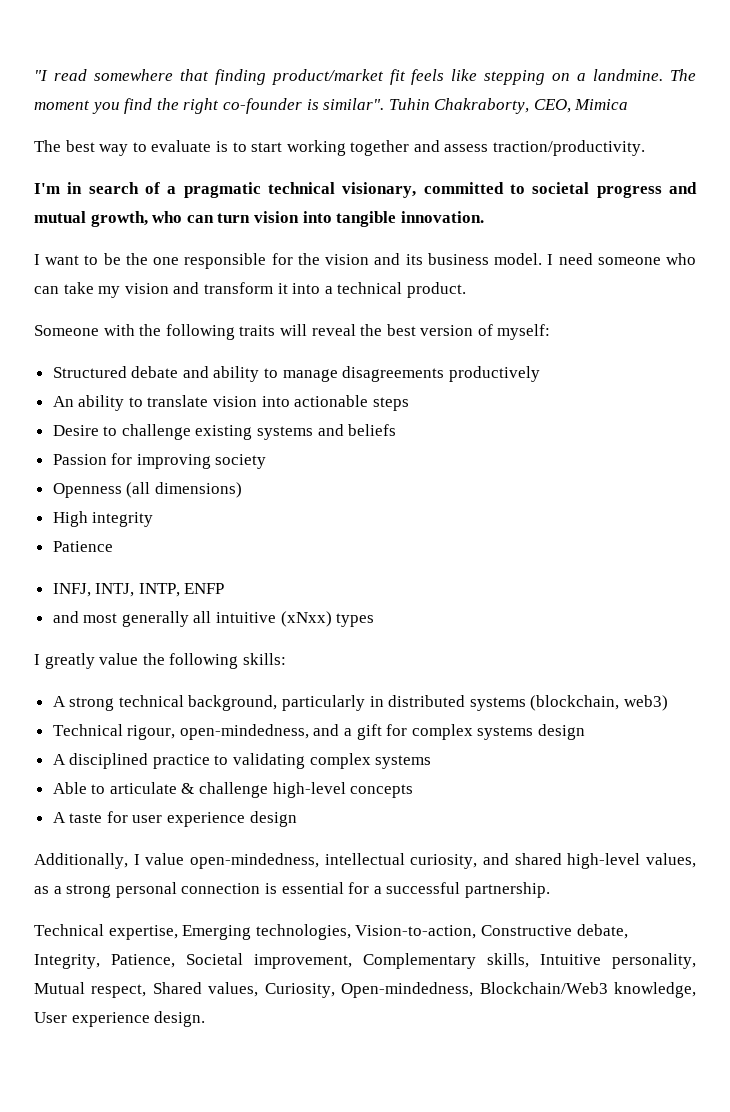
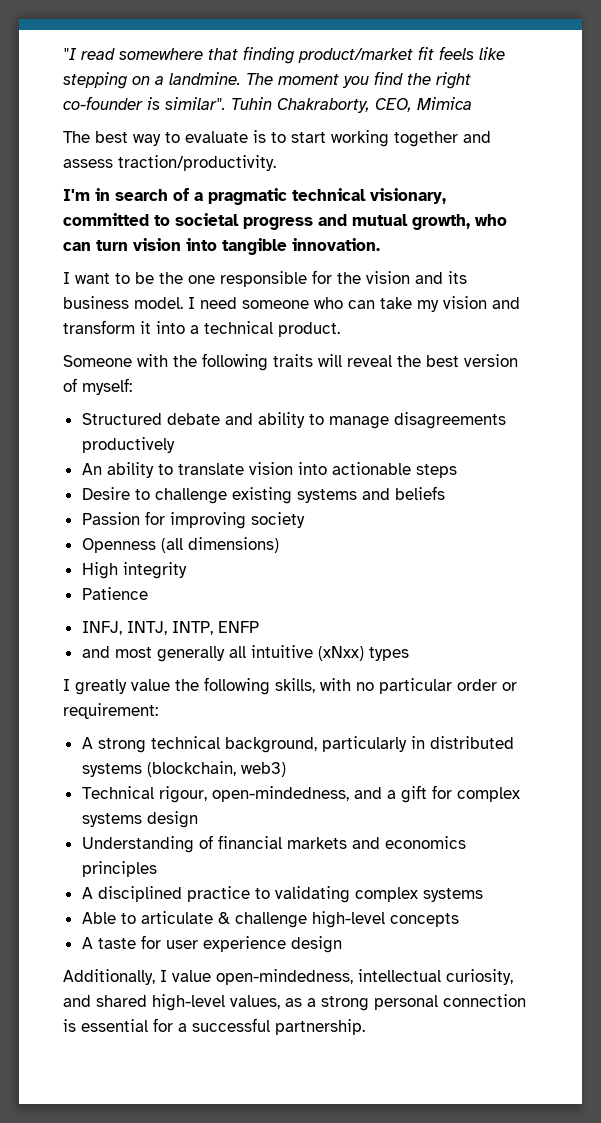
- I greatly value the following skills:
+ I greatly value the following skills, with no particular order or requirement:
+ Understanding of financial markets and economics principles
- Technical expertise, Emerging technologies, Vision-to-action, Constructive debate, Integrity, Patience, Societal improvement, Complementary skills, Intuitive personality, Mutual respect, Shared values, Curiosity, Open-mindedness, Blockchain/Web3 knowledge, User experience design.

